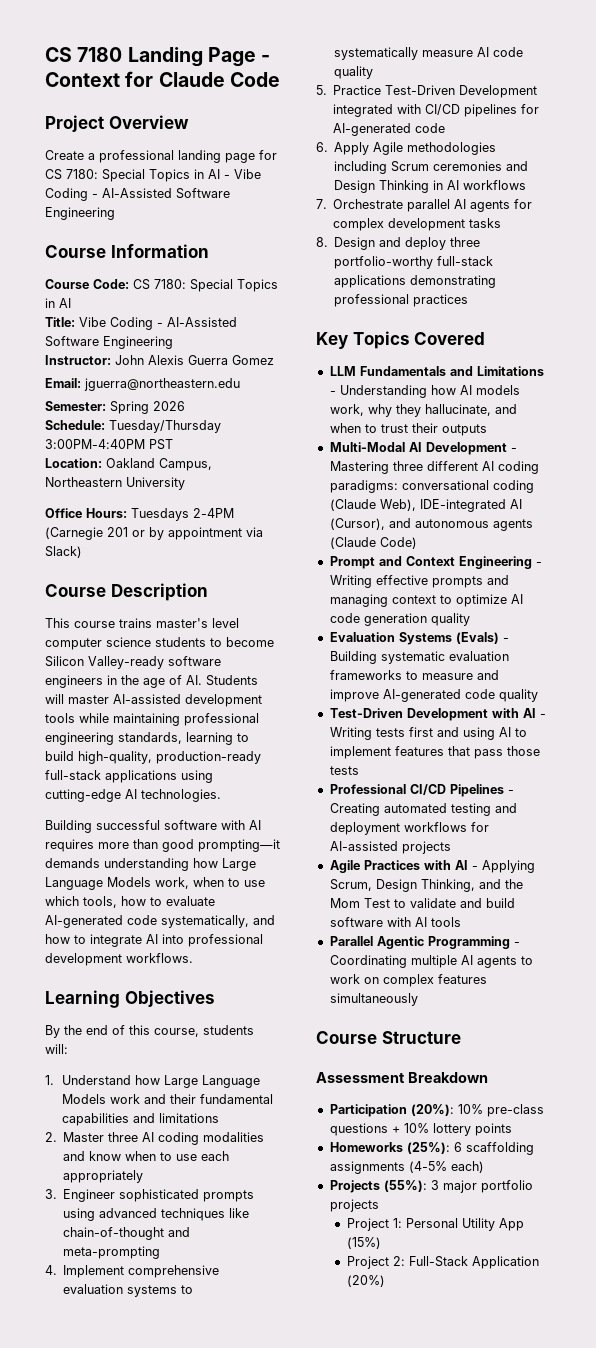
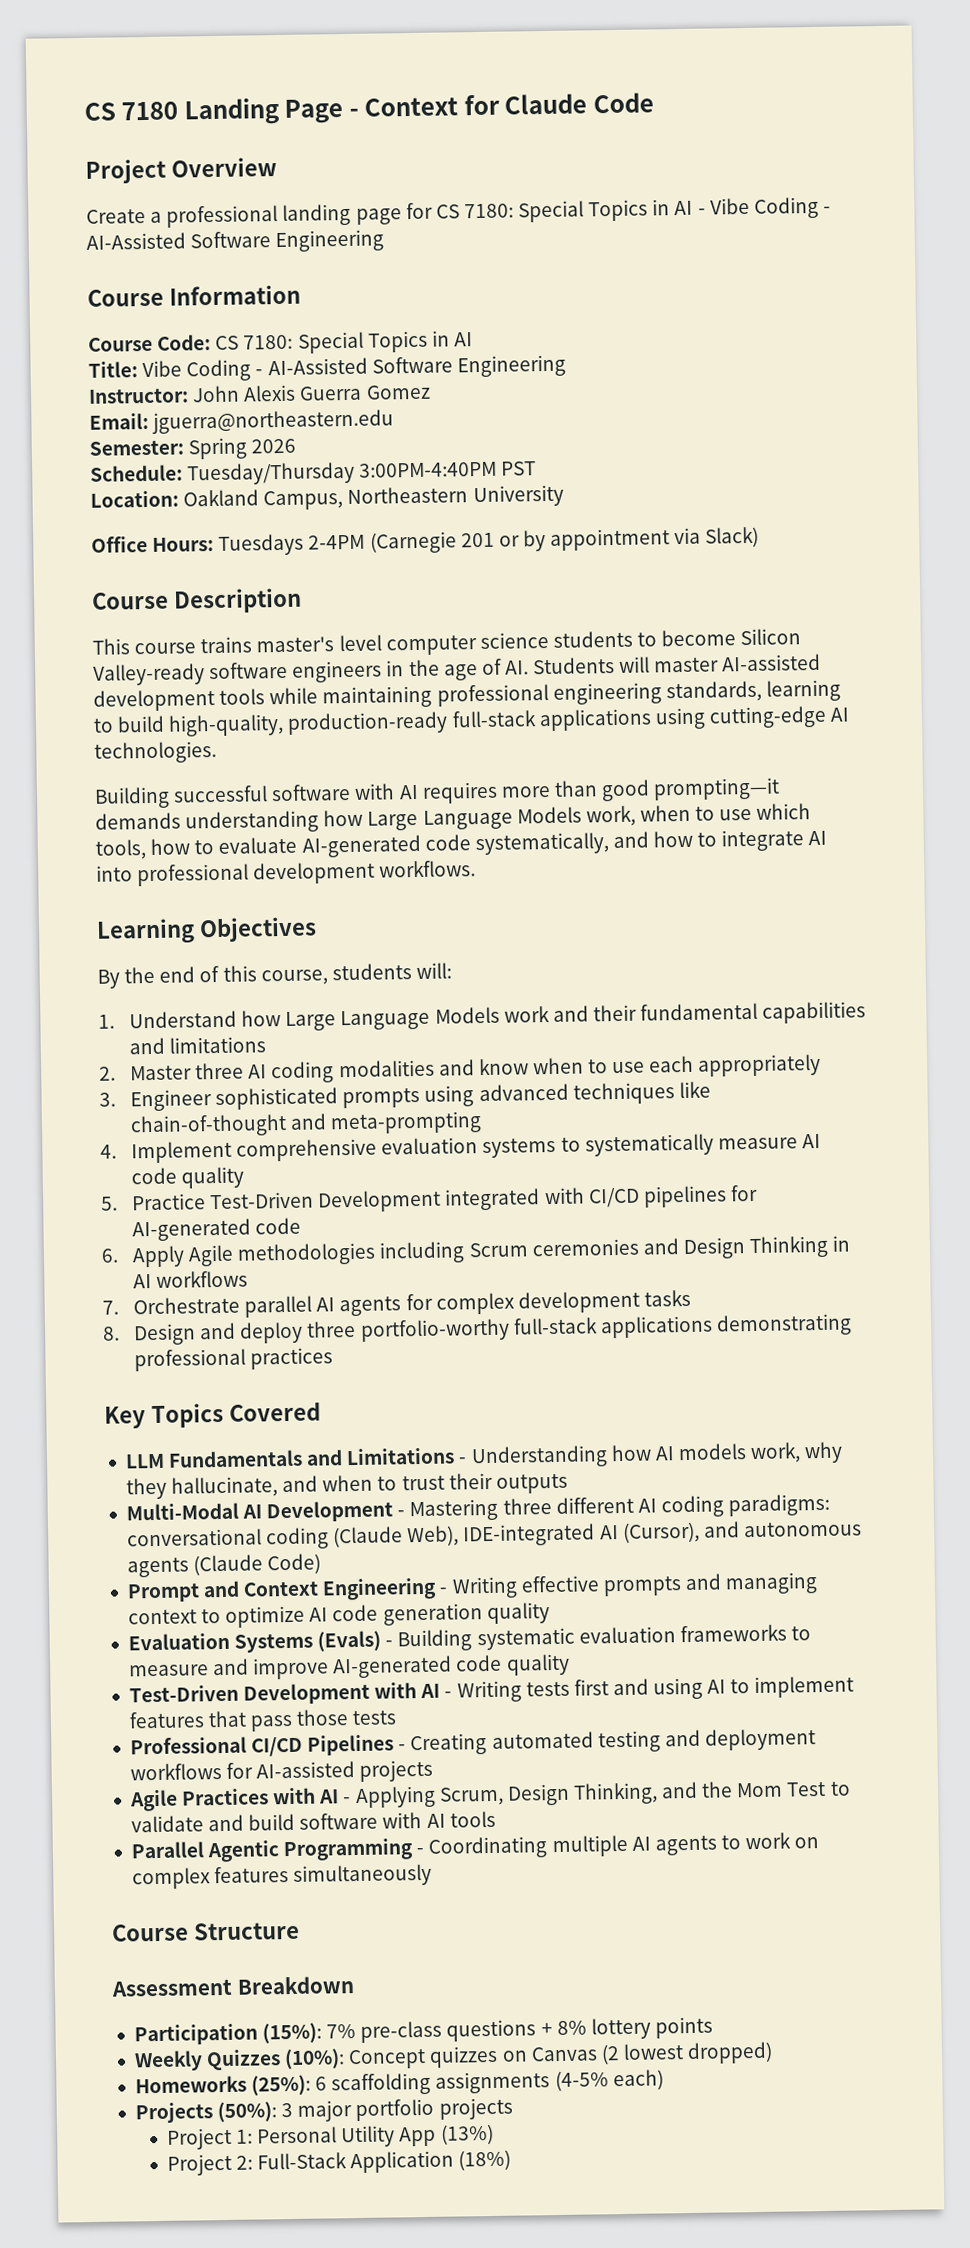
- Participation (20%): 10% pre-class questions + 10% lottery points
+ Participation (15%): 7% pre-class questions + 8% lottery points
+ Weekly Quizzes (10%): Concept quizzes on Canvas (2 lowest dropped)
- Projects (55%): 3 major portfolio projects
+ Projects (50%): 3 major portfolio projects
- Project 1: Personal Utility App (15%)
+ Project 1: Personal Utility App (13%)
- Project 2: Full-Stack Application (20%)
+ Project 2: Full-Stack Application (18%)

